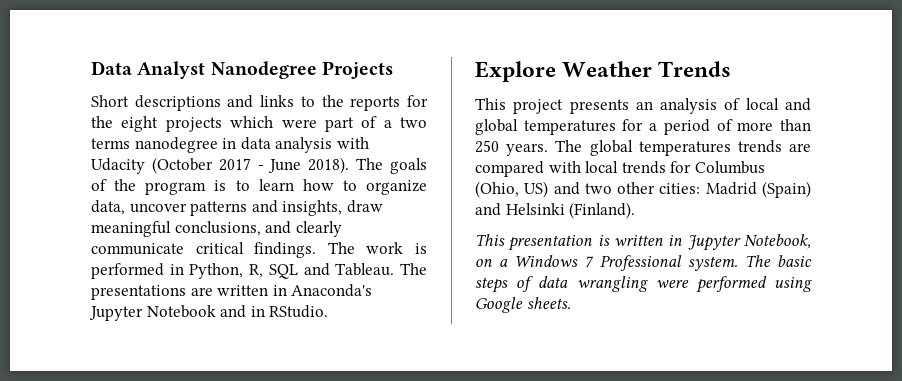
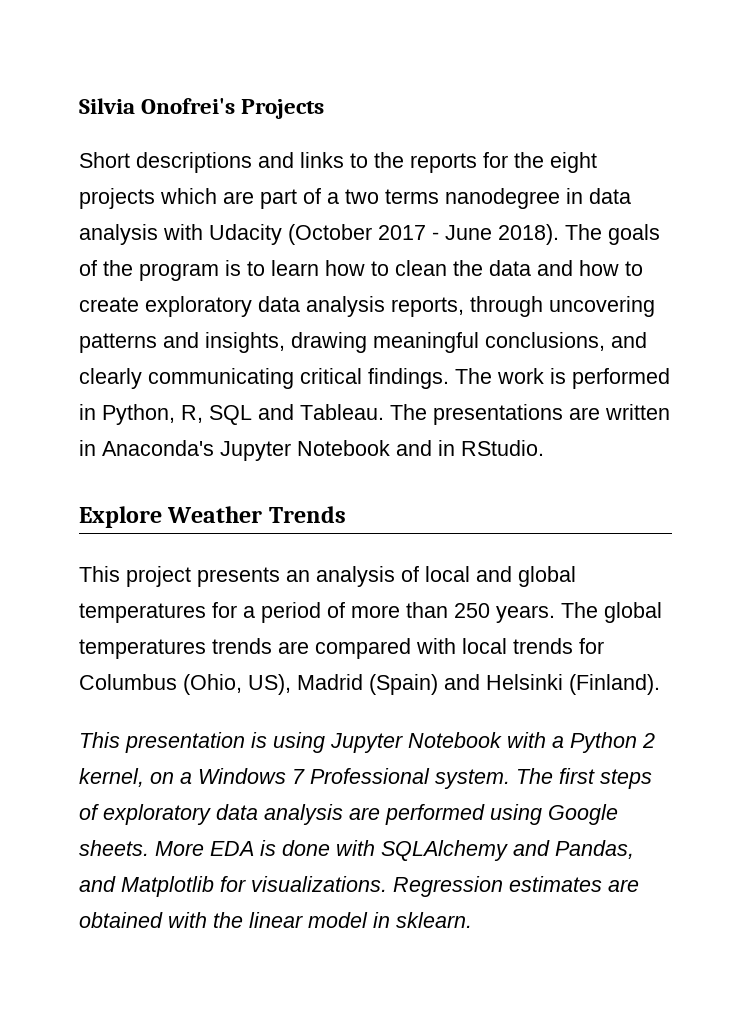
- Data Analyst Nanodegree Projects
+ Silvia Onofrei's Projects
- Short descriptions and links to the reports for the eight projects which were part of a two terms nanodegree in data analysis with Udacity (October 2017 - June 2018).
+ Short descriptions and links to the reports for the eight projects which are part of a two terms nanodegree in data analysis with Udacity (October 2017 - June 2018).
- The goals of the program is to learn how to organize data, uncover patterns and insights, draw meaningful conclusions, and clearly communicate critical findings.
+ The goals of the program is to learn how to clean the data and how to create exploratory data analysis reports, through uncovering patterns and insights, drawing meaningful conclusions, and clearly communicating critical findings.
- The global temperatures trends are compared with local trends for Columbus (Ohio, US) and two other cities: Madrid (Spain) and Helsinki (Finland).
+ The global temperatures trends are compared with local trends for Columbus (Ohio, US), Madrid (Spain) and Helsinki (Finland).
- This presentation is written in Jupyter Notebook, on a Windows 7 Professional system.
+ This presentation is using Jupyter Notebook with a Python 2 kernel, on a Windows 7 Professional system.
- The basic steps of data wrangling were performed using Google sheets.
+ The first steps of exploratory data analysis are performed using Google sheets. More EDA is done with SQLAlchemy and Pandas, and Matplotlib for visualizations. Regression estimates are obtained with the linear model in sklearn.

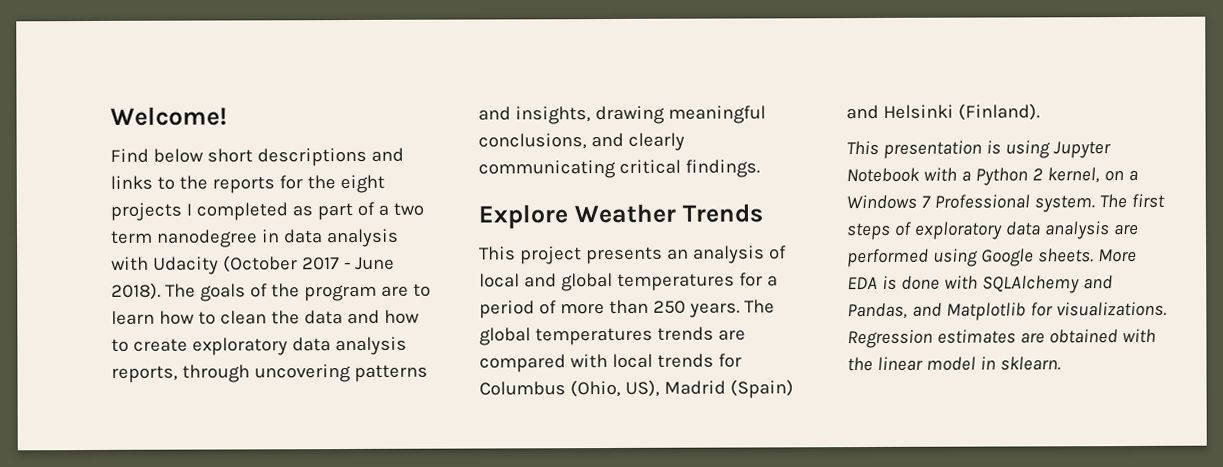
- Silvia Onofrei's Projects
- Short descriptions and links to the reports for the eight projects which are part of a two terms nanodegree in data analysis with Udacity (October 2017 - June 2018).
+ Welcome!
+ Find below short descriptions and links to the reports for the eight projects I completed as part of a two term nanodegree in data analysis with Udacity (October 2017 - June 2018).
- The goals of the program is to learn how to clean the data and how to create exploratory data analysis reports, through uncovering patterns and insights, drawing meaningful conclusions, and clearly communicating critical findings. The work is performed in Python, R, SQL and Tableau. The presentations are written in Anaconda's Jupyter Notebook and in RStudio.
+ The goals of the program are to learn how to clean the data and how to create exploratory data analysis reports, through uncovering patterns and insights, drawing meaningful conclusions, and clearly communicating critical findings.

